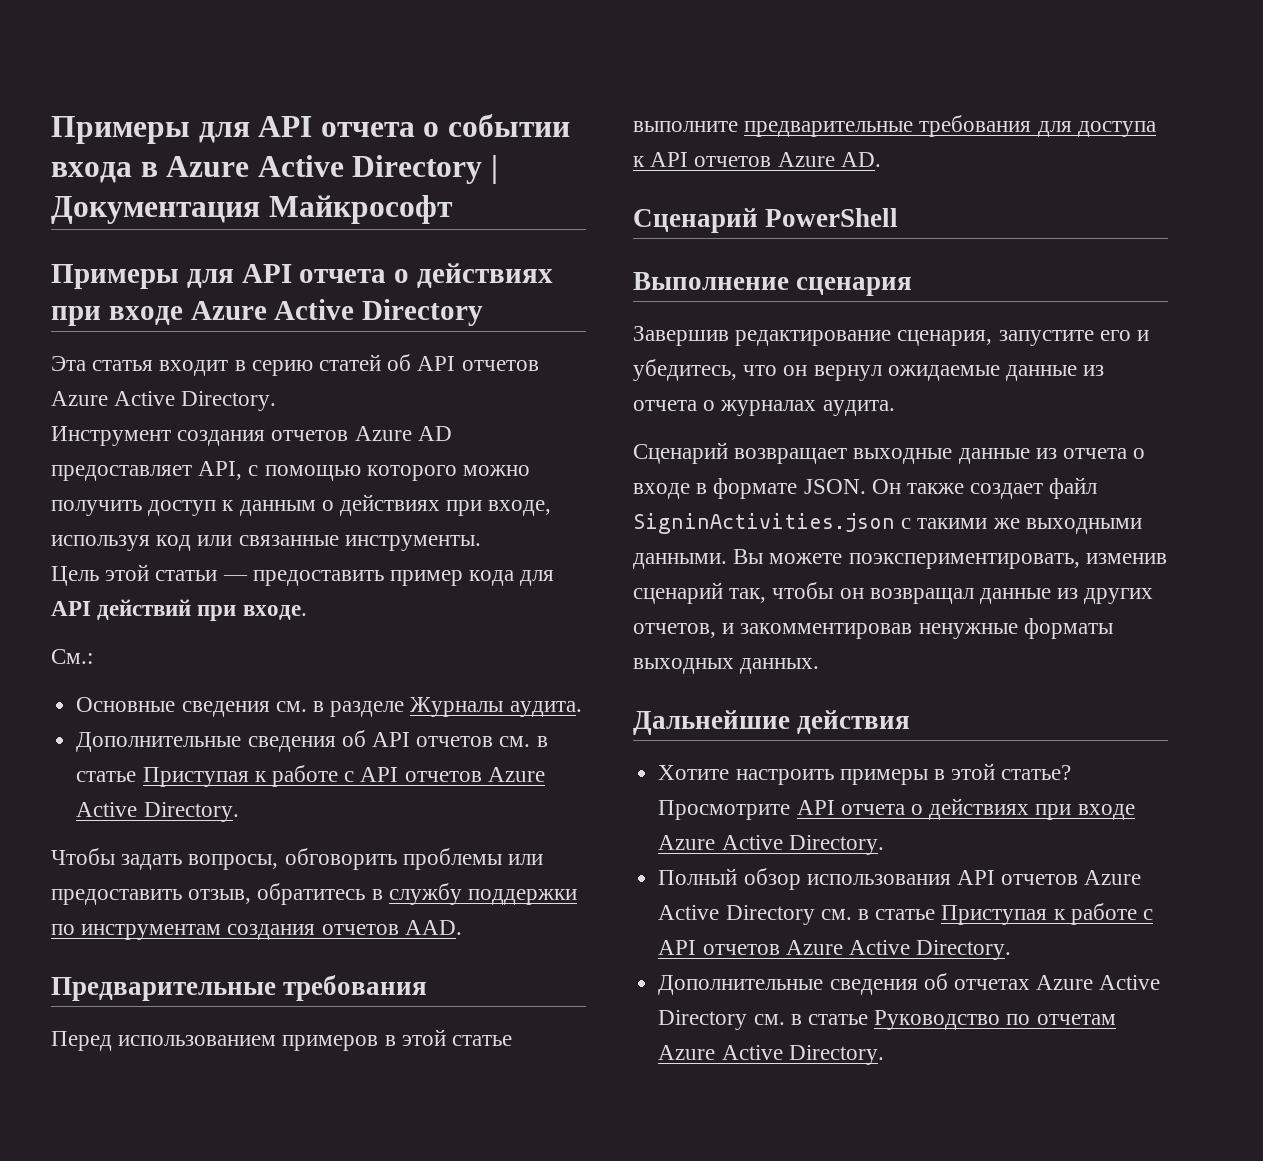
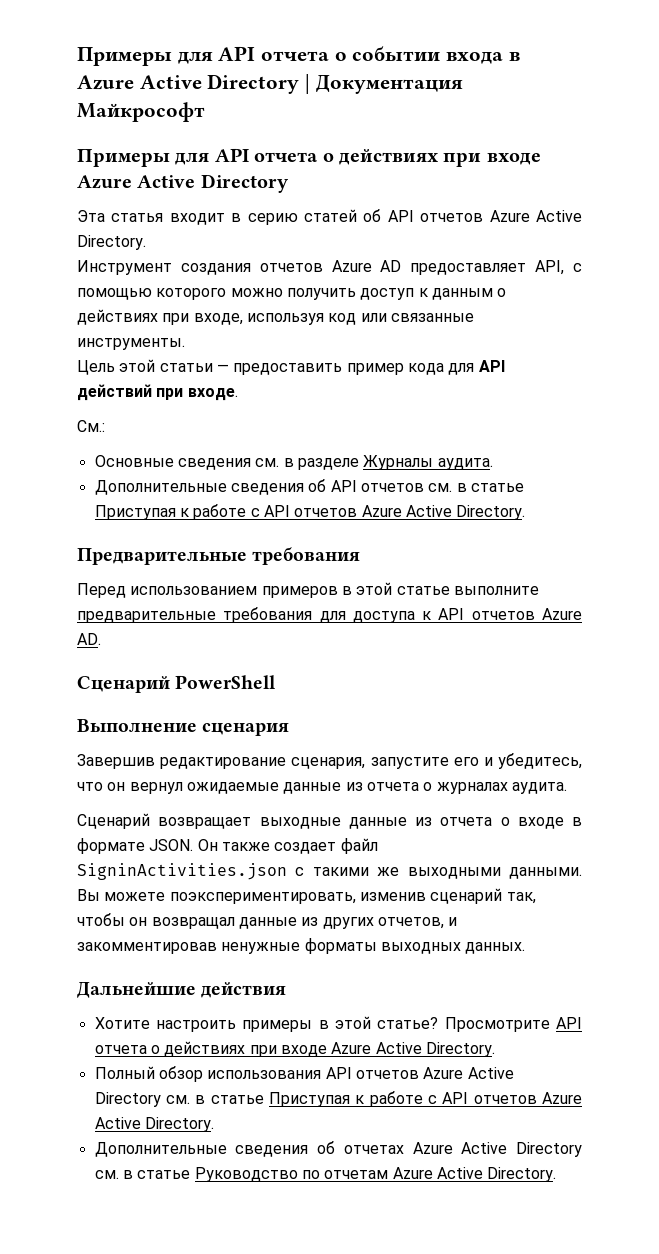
- Чтобы задать вопросы, обговорить проблемы или предоставить отзыв, обратитесь в службу поддержки по инструментам создания отчетов AAD.

